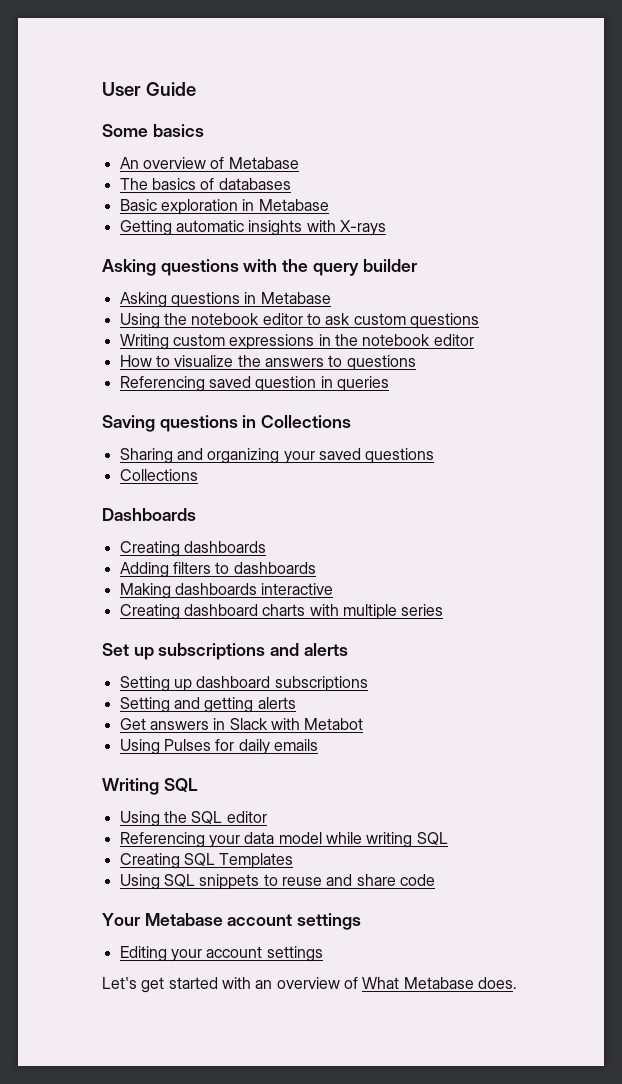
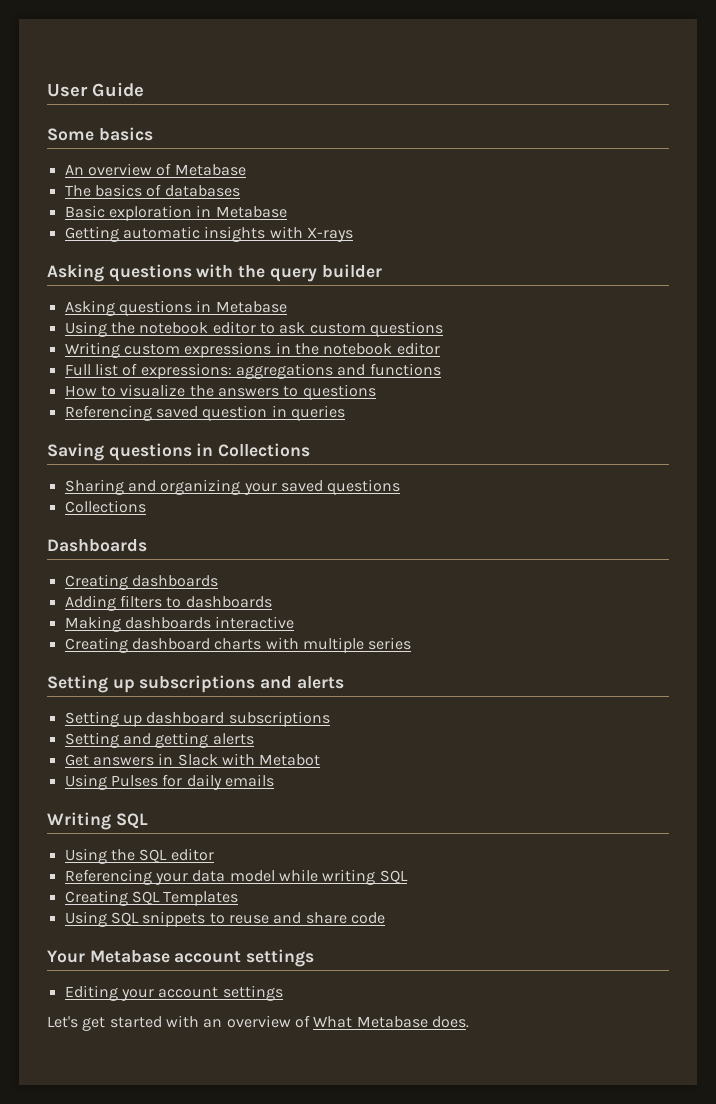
+ Full list of expressions: aggregations and functions
- Set up subscriptions and alerts
+ Setting up subscriptions and alerts

